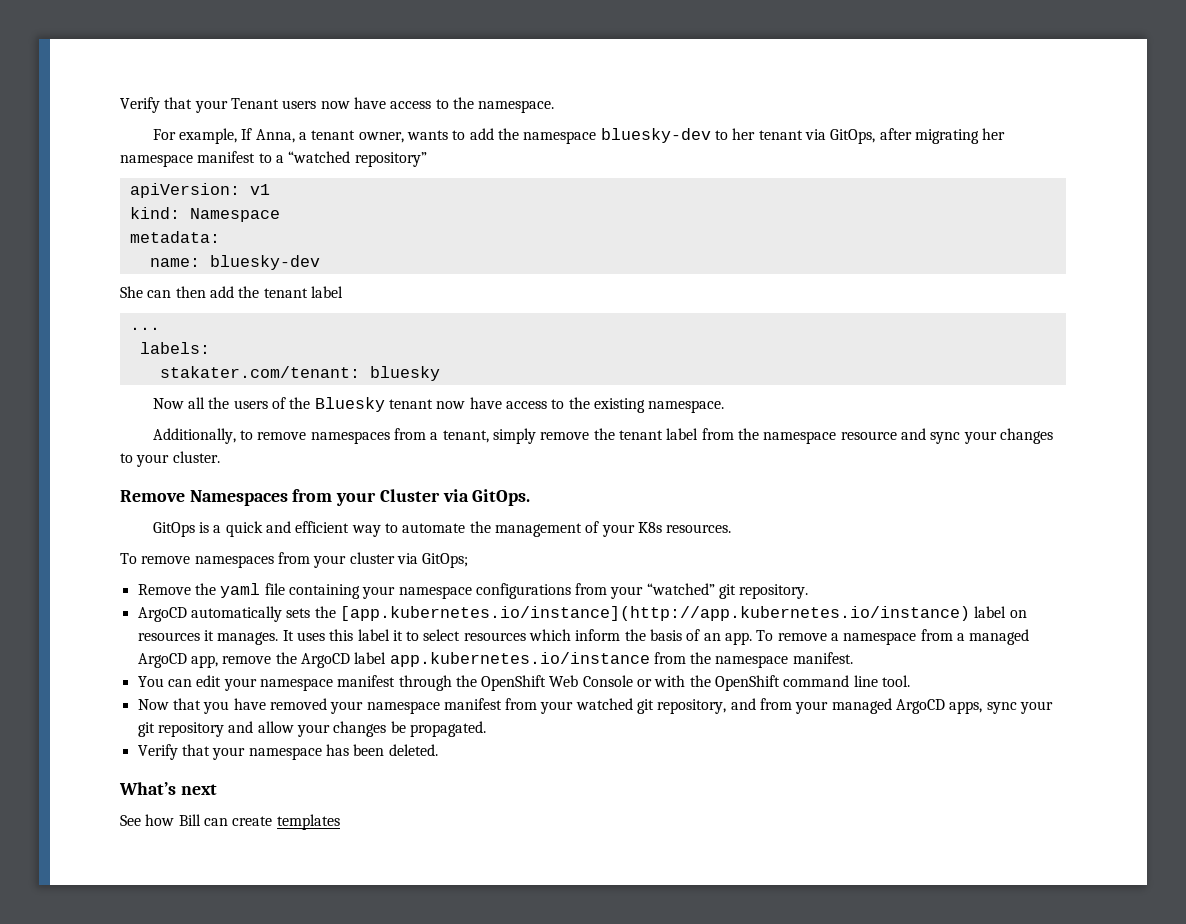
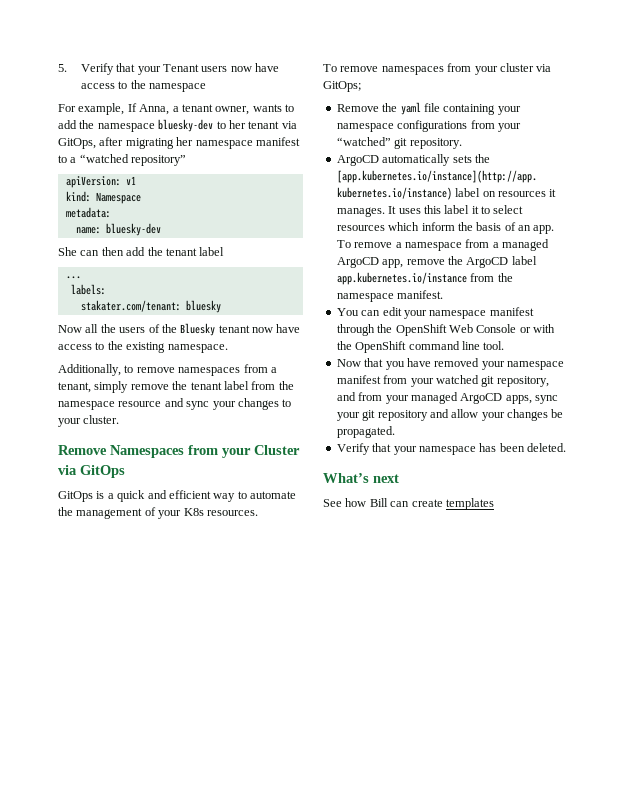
- Verify that your Tenant users now have access to the namespace.
+ 5. Verify that your Tenant users now have access to the namespace
- Remove Namespaces from your Cluster via GitOps.
+ Remove Namespaces from your Cluster via GitOps

